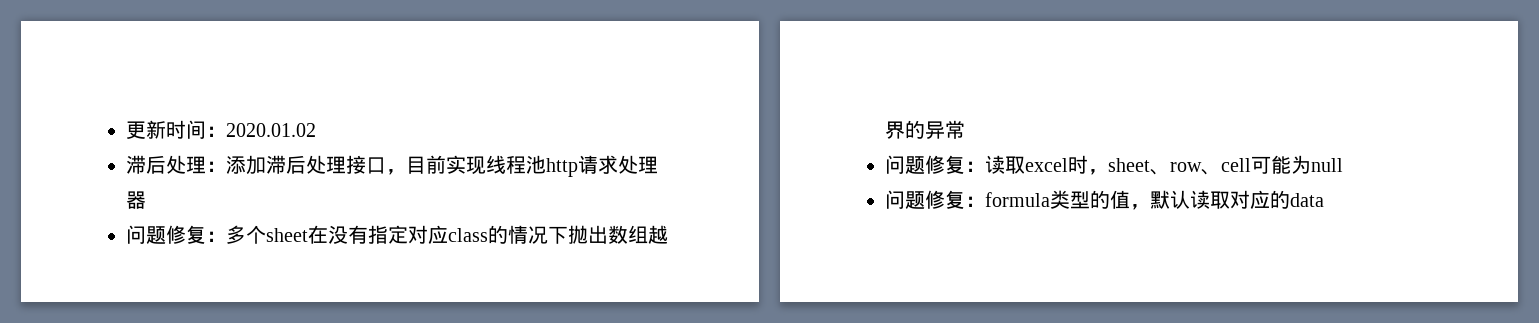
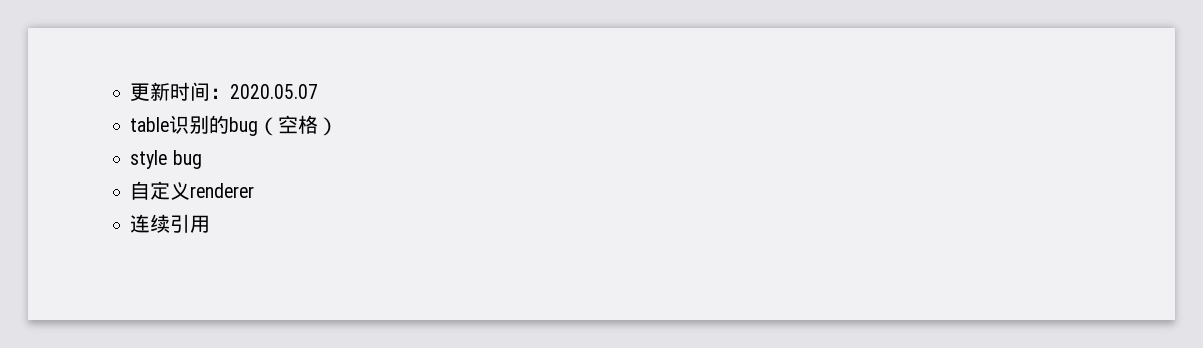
- 更新时间：2020.01.02
- 滞后处理：添加滞后处理接口，目前实现线程池http请求处理器
- 问题修复：多个sheet在没有指定对应class的情况下抛出数组越界的异常
- 问题修复：读取excel时，sheet、row、cell可能为null
- 问题修复：formula类型的值，默认读取对应的data
+ 更新时间：2020.05.07
+ table识别的bug（空格）
+ style bug
+ 自定义renderer
+ 连续引用

